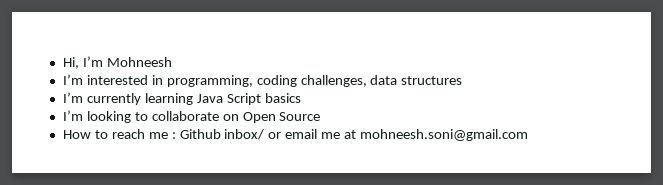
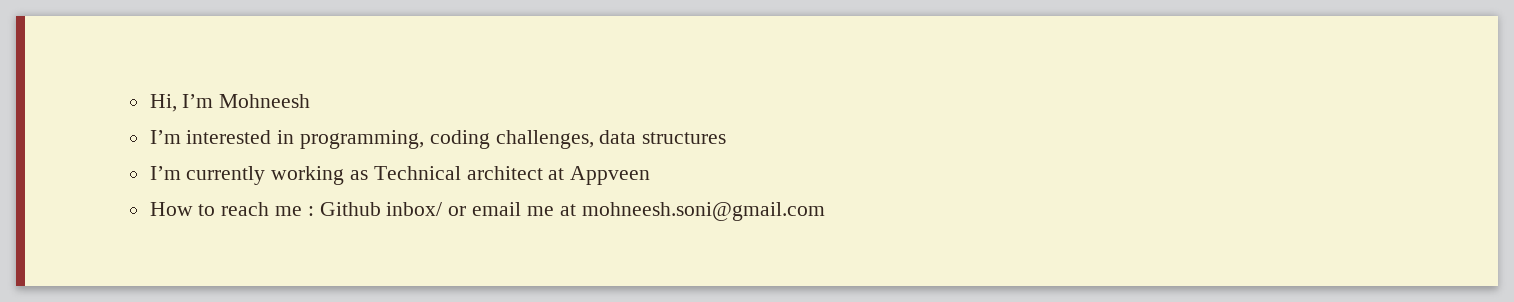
- I’m currently learning Java Script basics
- I’m looking to collaborate on Open Source
+ I’m currently working as Technical architect at Appveen

